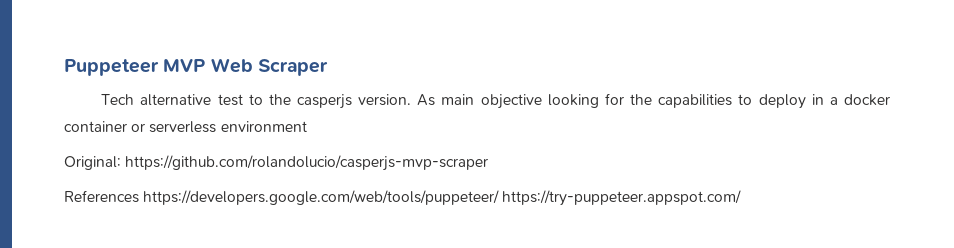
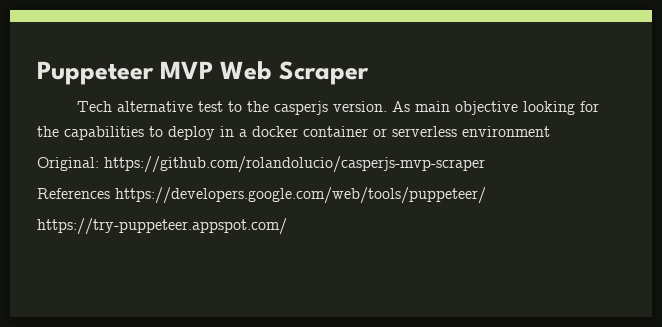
- References https://developers.google.com/web/tools/puppeteer/ https://try-puppeteer.appspot.com/
+ References https://developers.google.com/web/tools/puppeteer/
+ https://try-puppeteer.appspot.com/

